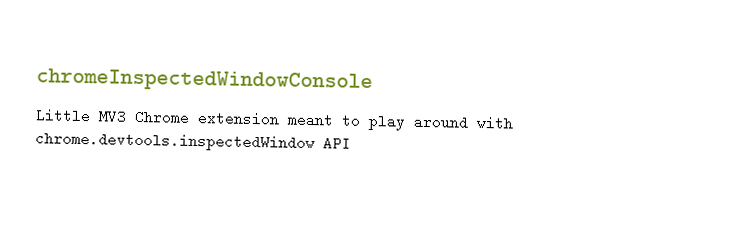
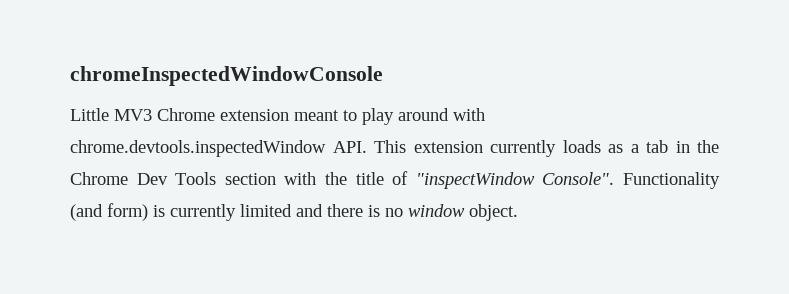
- Little MV3 Chrome extension meant to play around with chrome.devtools.inspectedWindow API
+ Little MV3 Chrome extension meant to play around with chrome.devtools.inspectedWindow API. This extension currently loads as a tab in the Chrome Dev Tools section with the title of "inspectWindow Console". Functionality (and form) is currently limited and there is no window object.

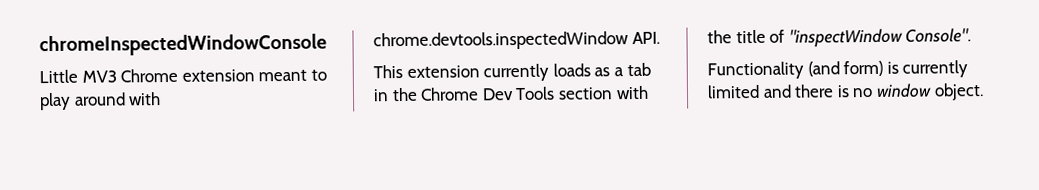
- Little MV3 Chrome extension meant to play around with chrome.devtools.inspectedWindow API. This extension currently loads as a tab in the Chrome Dev Tools section with the title of "inspectWindow Console". Functionality (and form) is currently limited and there is no window object.
+ Little MV3 Chrome extension meant to play around with chrome.devtools.inspectedWindow API.
+ This extension currently loads as a tab in the Chrome Dev Tools section with the title of "inspectWindow Console".
+ Functionality (and form) is currently limited and there is no window object.

